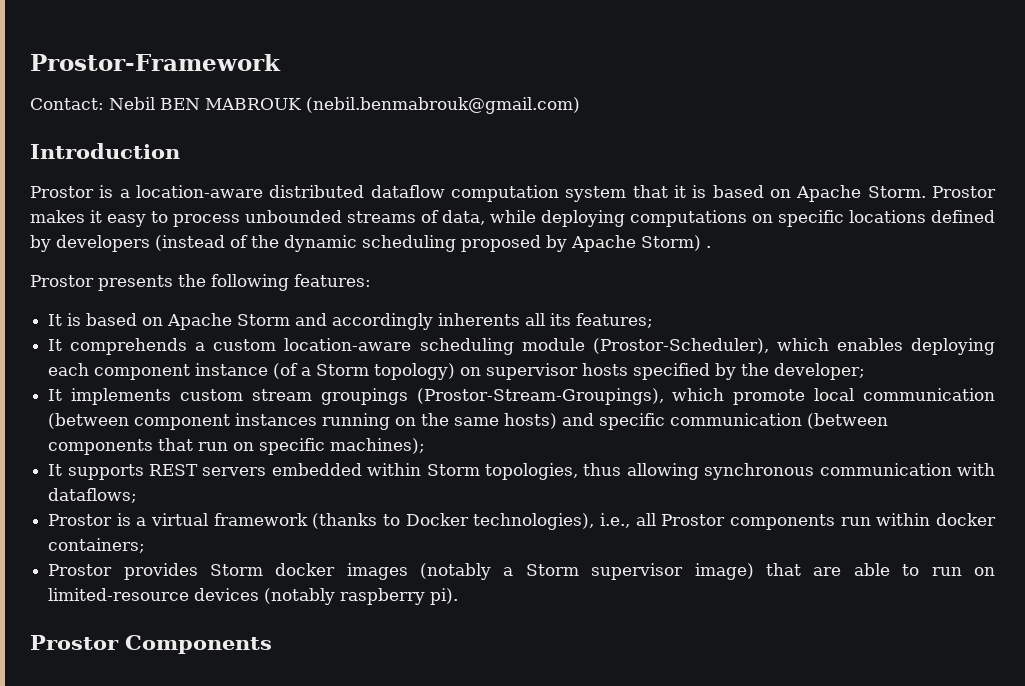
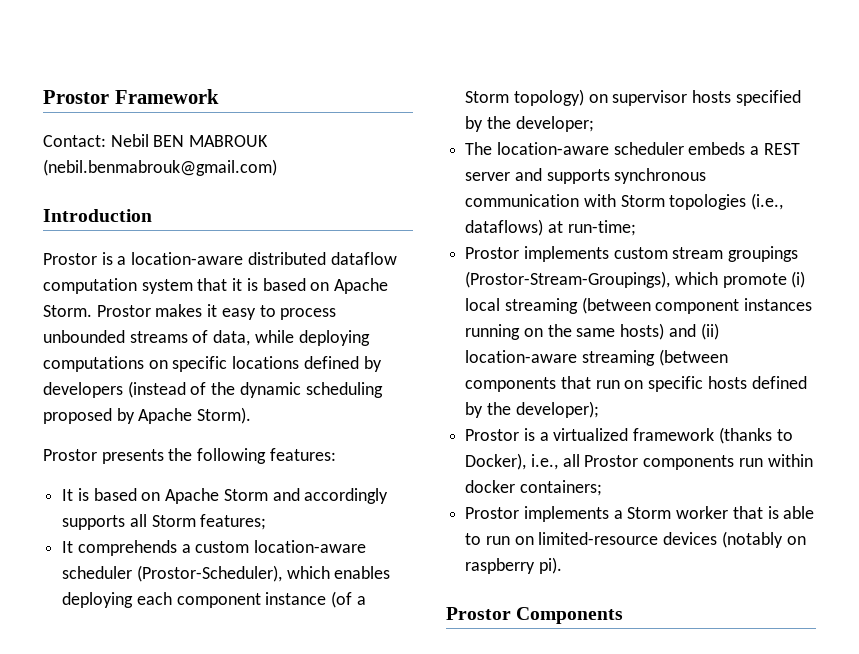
- Prostor-Framework
+ Prostor Framework
- Prostor makes it easy to process unbounded streams of data, while deploying computations on specific locations defined by developers (instead of the dynamic scheduling proposed by Apache Storm) .
+ Prostor makes it easy to process unbounded streams of data, while deploying computations on specific locations defined by developers (instead of the dynamic scheduling proposed by Apache Storm).
- It is based on Apache Storm and accordingly inherents all its features;
+ It is based on Apache Storm and accordingly supports all Storm features;
- It comprehends a custom location-aware scheduling module (Prostor-Scheduler), which enables deploying each component instance (of a Storm topology) on supervisor hosts specified by the developer;
+ It comprehends a custom location-aware scheduler (Prostor-Scheduler), which enables deploying each component instance (of a Storm topology) on supervisor hosts specified by the developer;
- It implements custom stream groupings (Prostor-Stream-Groupings), which promote local communication (between component instances running on the same hosts) and specific communication (between components that run on specific machines);
- It supports REST servers embedded within Storm topologies, thus allowing synchronous communication with dataflows;
- Prostor is a virtual framework (thanks to Docker technologies), i.e., all Prostor components run within docker containers;
+ The location-aware scheduler embeds a REST server and supports synchronous communication with Storm topologies (i.e., dataflows) at run-time;
+ Prostor implements custom stream groupings (Prostor-Stream-Groupings), which promote (i) local streaming (between component instances running on the same hosts) and (ii) location-aware streaming (between components that run on specific hosts defined by the developer);
+ Prostor is a virtualized framework (thanks to Docker), i.e., all Prostor components run within docker containers;
- Prostor provides Storm docker images (notably a Storm supervisor image) that are able to run on limited-resource devices (notably raspberry pi).
+ Prostor implements a Storm worker that is able to run on limited-resource devices (notably on raspberry pi).

